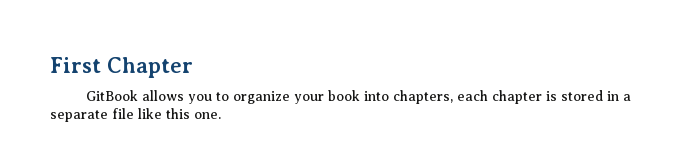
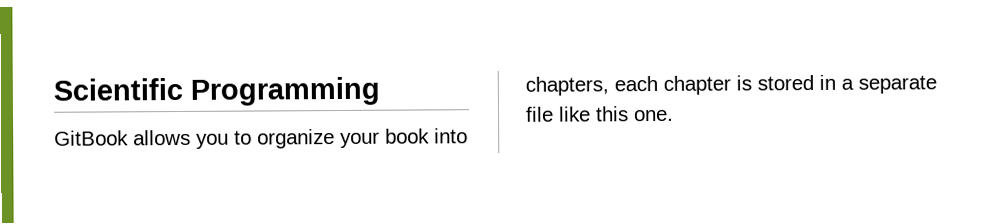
- First Chapter
+ Scientific Programming

